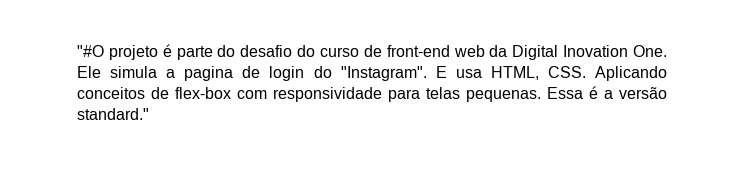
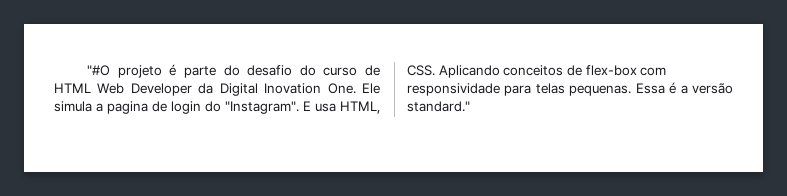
- "#O projeto é parte do desafio do curso de front-end web da Digital Inovation One. Ele simula a pagina de login do "Instagram".
+ "#O projeto é parte do desafio do curso de HTML Web Developer da Digital Inovation One. Ele simula a pagina de login do "Instagram".

